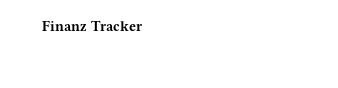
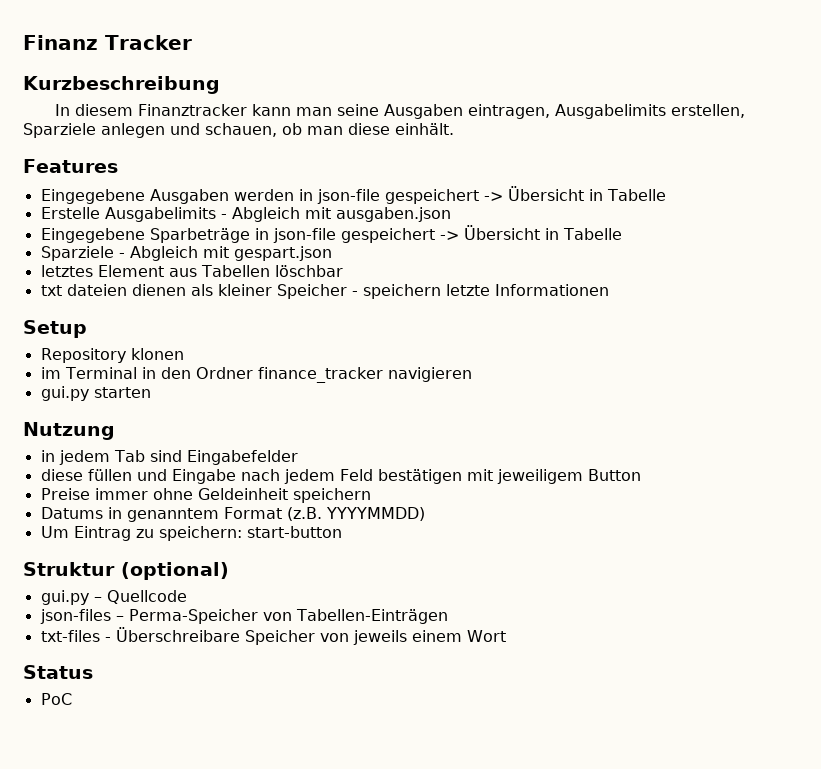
+ Kurzbeschreibung
+ In diesem Finanztracker kann man seine Ausgaben eintragen, Ausgabelimits erstellen, Sparziele anlegen und schauen, ob man diese einhält.
+ Features
+ Eingegebene Ausgaben werden in json-file gespeichert -> Übersicht in Tabelle
+ Erstelle Ausgabelimits - Abgleich mit ausgaben.json
+ Eingegebene Sparbeträge in json-file gespeichert -> Übersicht in Tabelle
+ Sparziele - Abgleich mit gespart.json
+ letztes Element aus Tabellen löschbar
+ txt dateien dienen als kleiner Speicher - speichern letzte Informationen
+ Setup
+ Repository klonen
+ im Terminal in den Ordner finance_tracker navigieren
+ gui.py starten
+ Nutzung
+ in jedem Tab sind Eingabefelder
+ diese füllen und Eingabe nach jedem Feld bestätigen mit jeweiligem Button
+ Preise immer ohne Geldeinheit speichern
+ Datums in genanntem Format (z.B. YYYYMMDD)
+ Um Eintrag zu speichern: start-button
+ Struktur (optional)
+ gui.py – Quellcode
+ json-files – Perma-Speicher von Tabellen-Einträgen
+ txt-files - Überschreibare Speicher von jeweils einem Wort
+ Status
+ PoC

